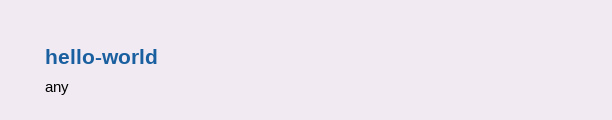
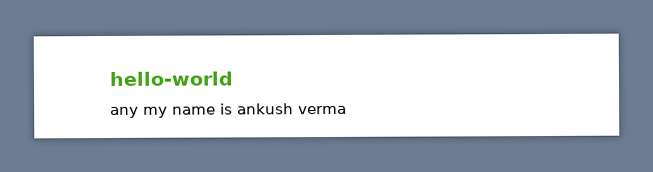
- any
+ any my name is ankush verma

